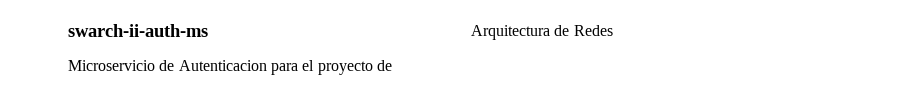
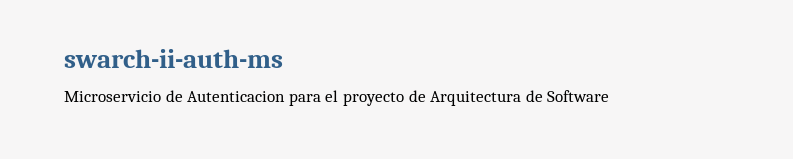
- Microservicio de Autenticacion para el proyecto de Arquitectura de Redes
+ Microservicio de Autenticacion para el proyecto de Arquitectura de Software

